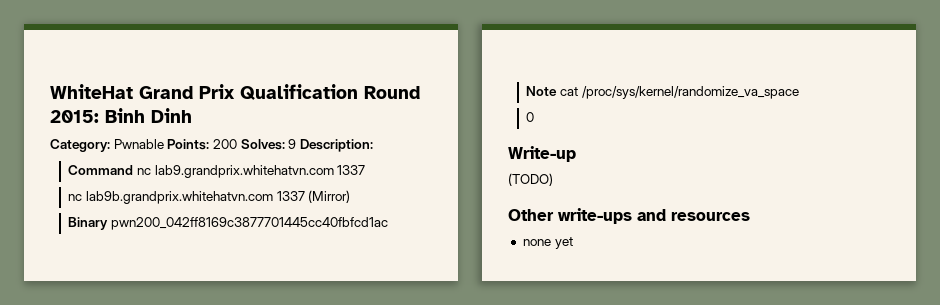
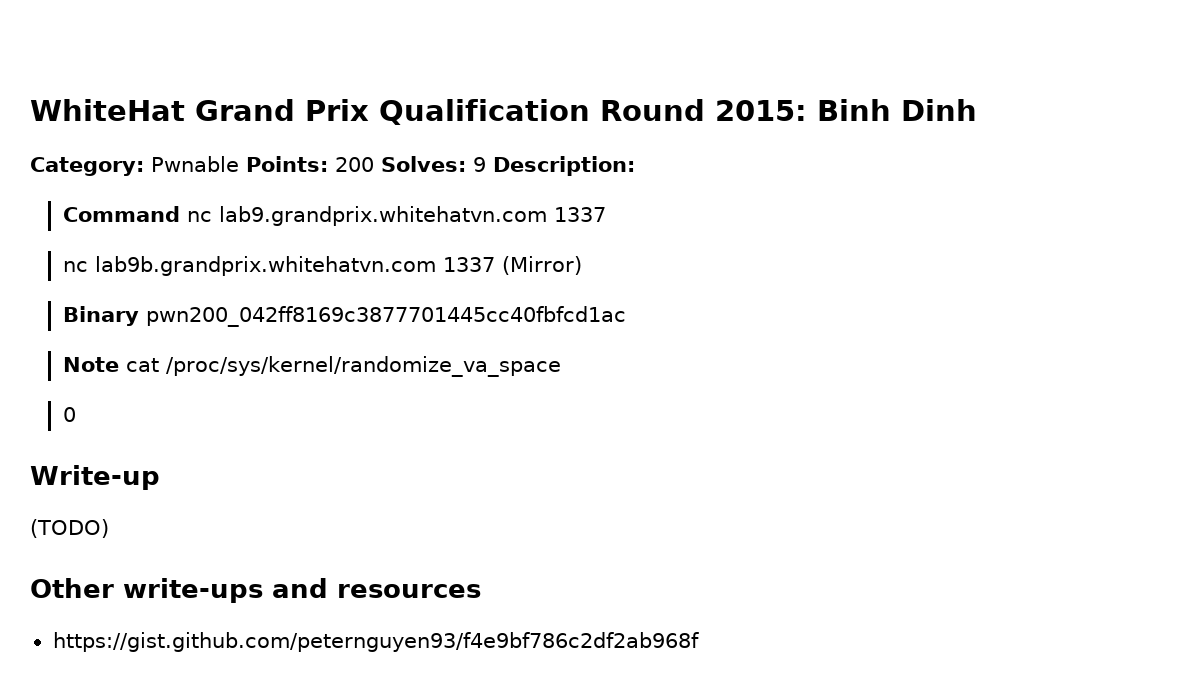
- none yet
+ https://gist.github.com/peternguyen93/f4e9bf786c2df2ab968f

